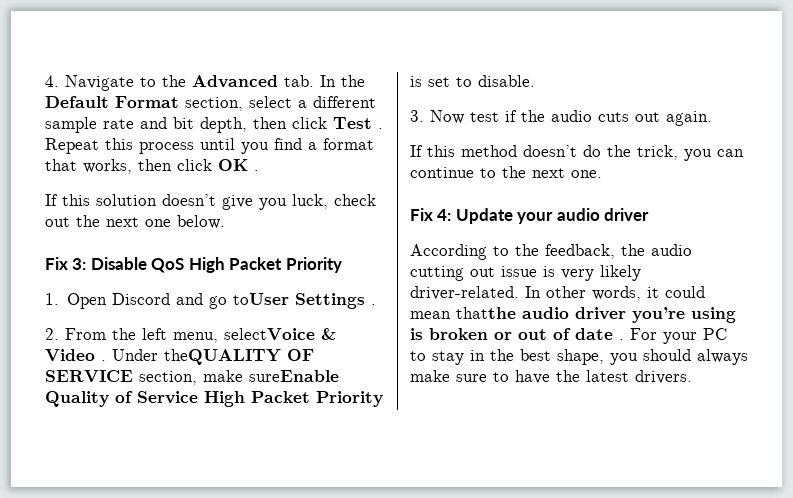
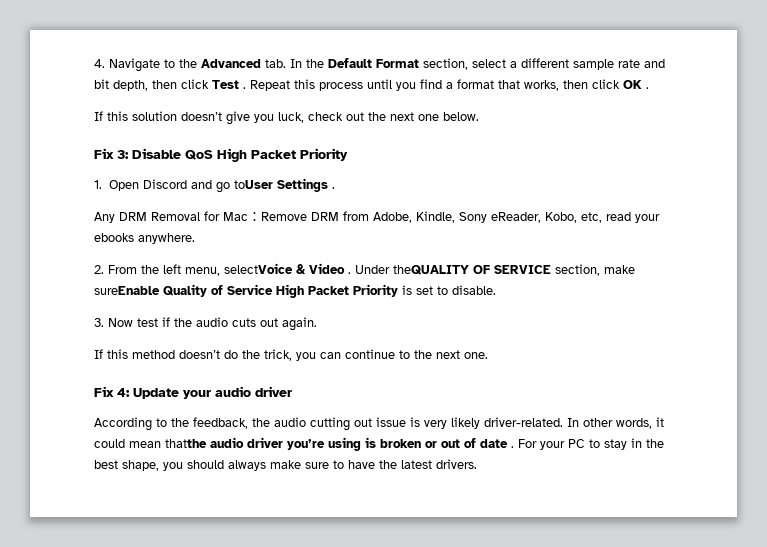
+ Any DRM Removal for Mac：Remove DRM from Adobe, Kindle, Sony eReader, Kobo, etc, read your ebooks anywhere.

